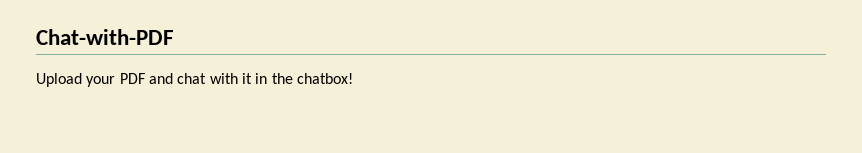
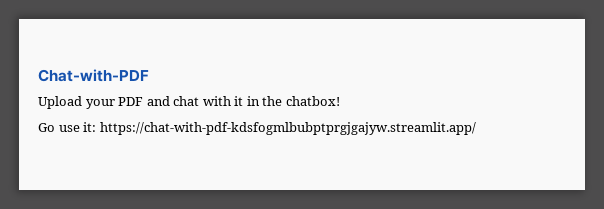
+ Go use it: https://chat-with-pdf-kdsfogmlbubptprgjgajyw.streamlit.app/

